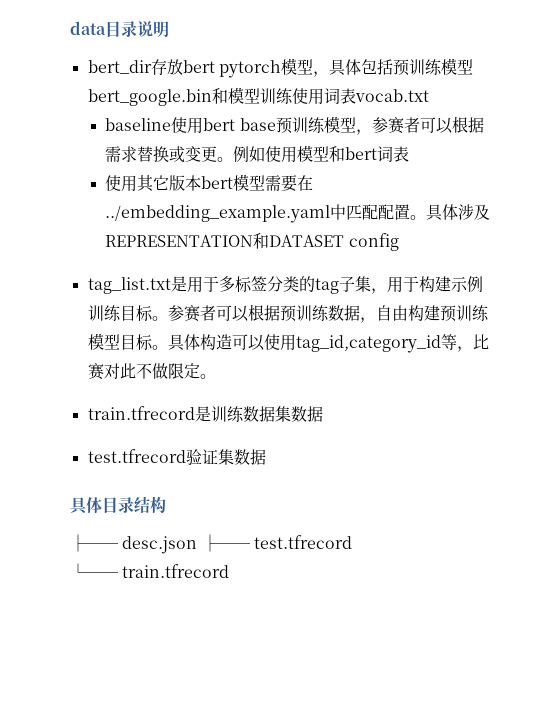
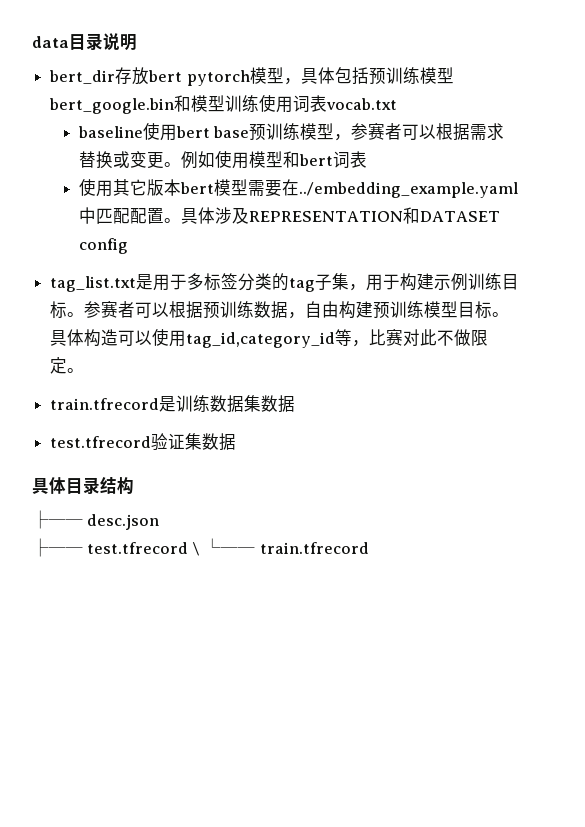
- ├── desc.json ├── test.tfrecord
- └── train.tfrecord
+ ├── desc.json
+ ├── test.tfrecord \ └── train.tfrecord

